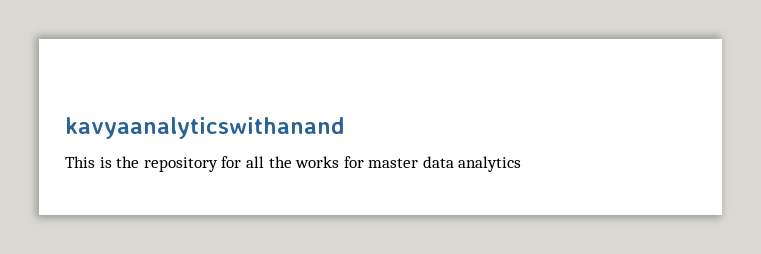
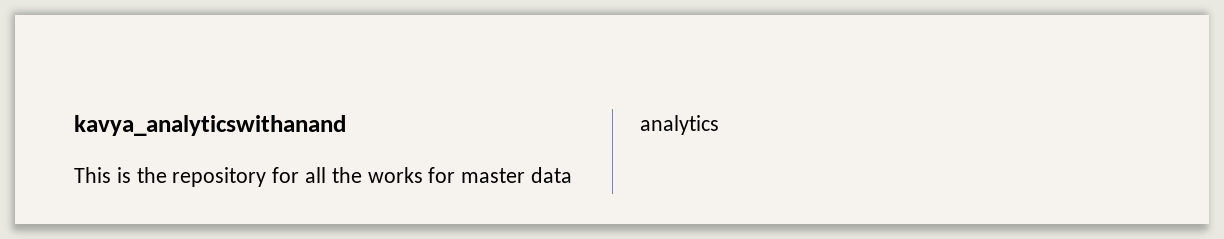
- kavyaanalyticswithanand
+ kavya_analyticswithanand

